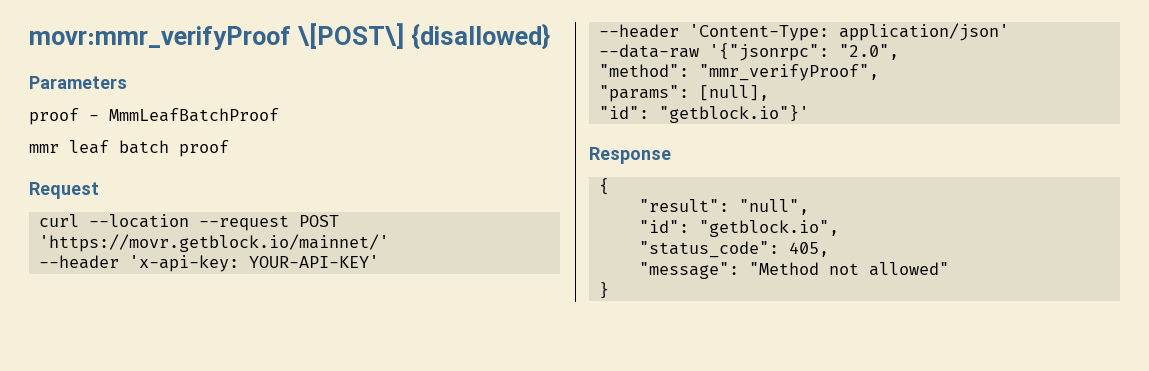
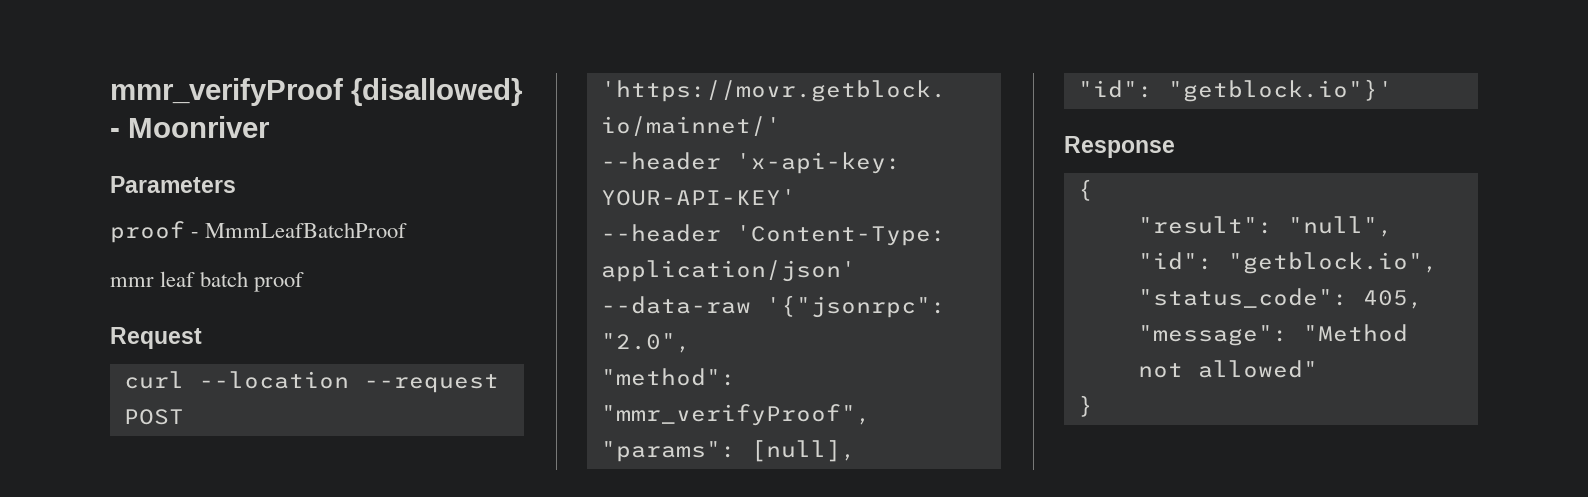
- movr:mmr_verifyProof \[POST\] {disallowed}
+ mmr_verifyProof {disallowed} - Moonriver

